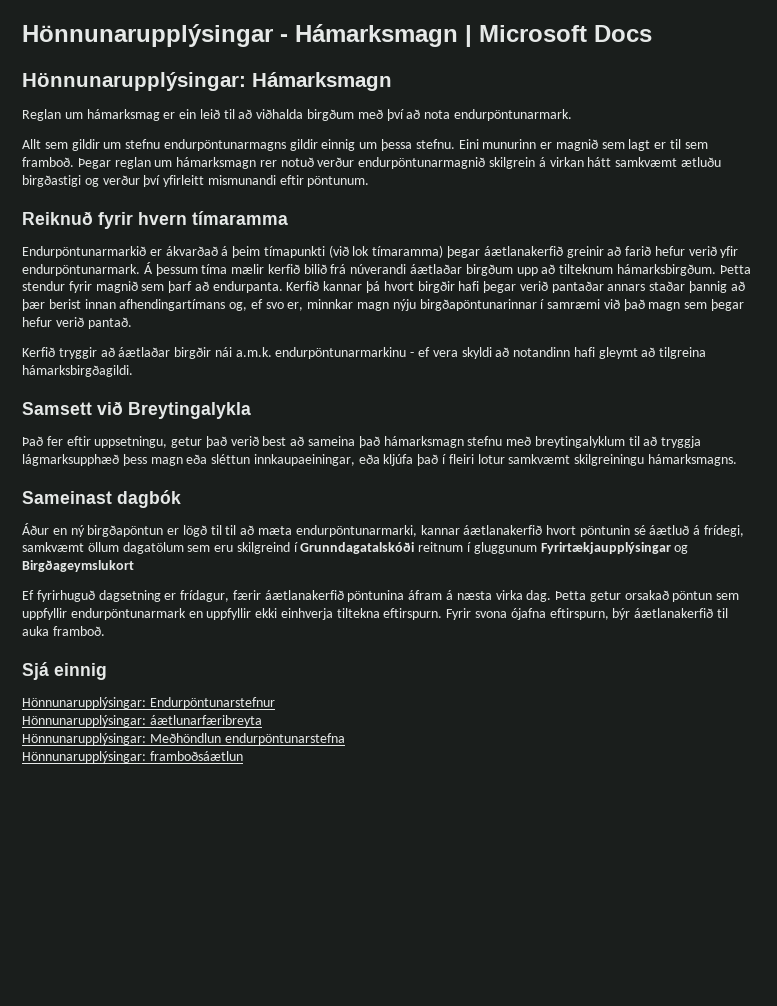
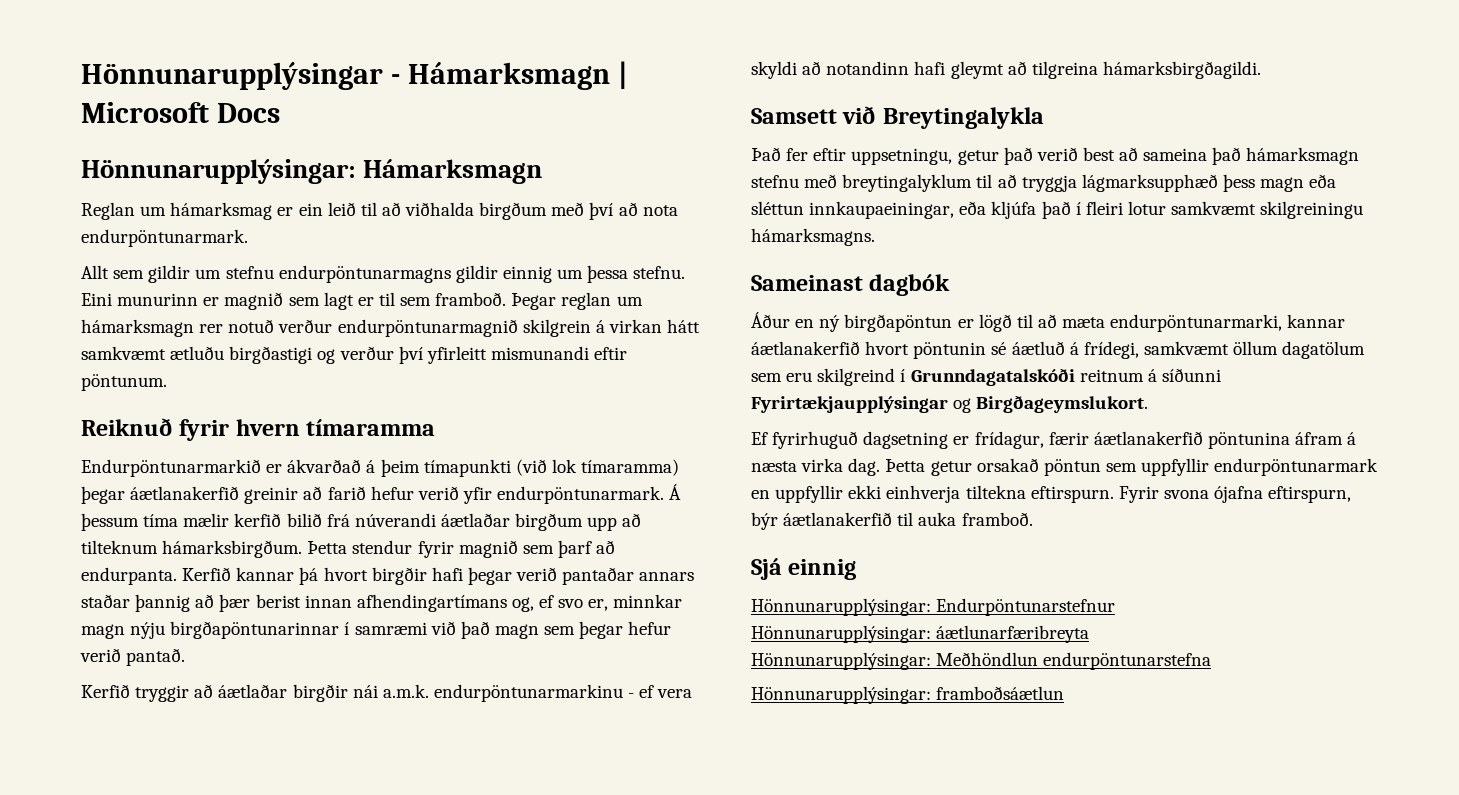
- Áður en ný birgðapöntun er lögð til til að mæta endurpöntunarmarki, kannar áætlanakerfið hvort pöntunin sé áætluð á frídegi, samkvæmt öllum dagatölum sem eru skilgreind í Grunndagatalskóði reitnum í gluggunum Fyrirtækjaupplýsingar og Birgðageymslukort
+ Áður en ný birgðapöntun er lögð til að mæta endurpöntunarmarki, kannar áætlanakerfið hvort pöntunin sé áætluð á frídegi, samkvæmt öllum dagatölum sem eru skilgreind í Grunndagatalskóði reitnum á síðunni Fyrirtækjaupplýsingar og Birgðageymslukort.

